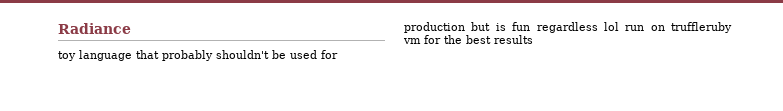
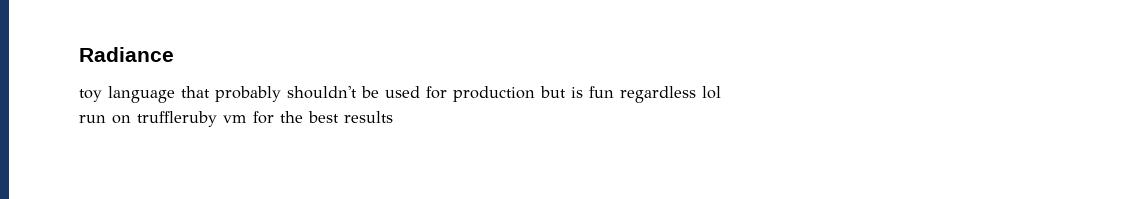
- toy language that probably shouldn't be used for production but is fun regardless lol run on truffleruby vm for the best results
+ toy language that probably shouldn't be used for production but is fun regardless lol
+ run on truffleruby vm for the best results

